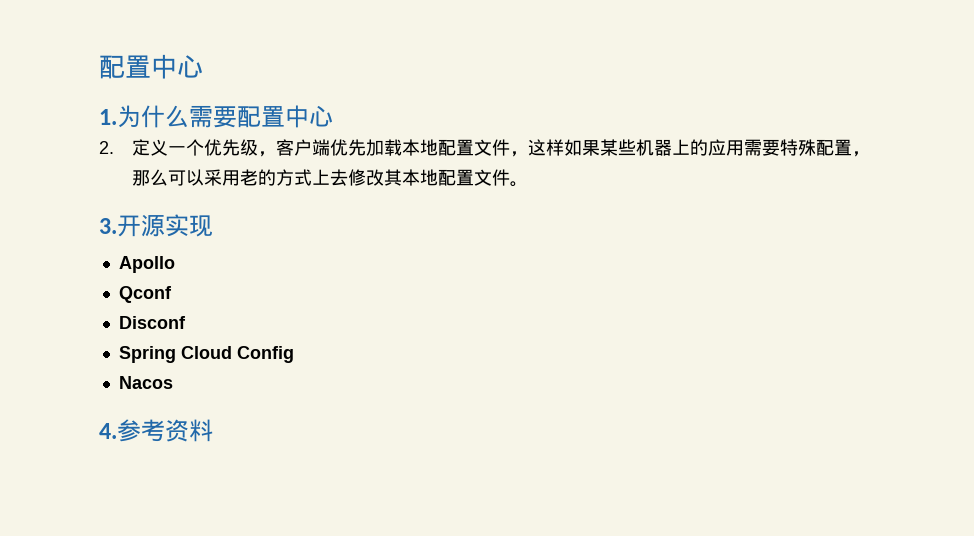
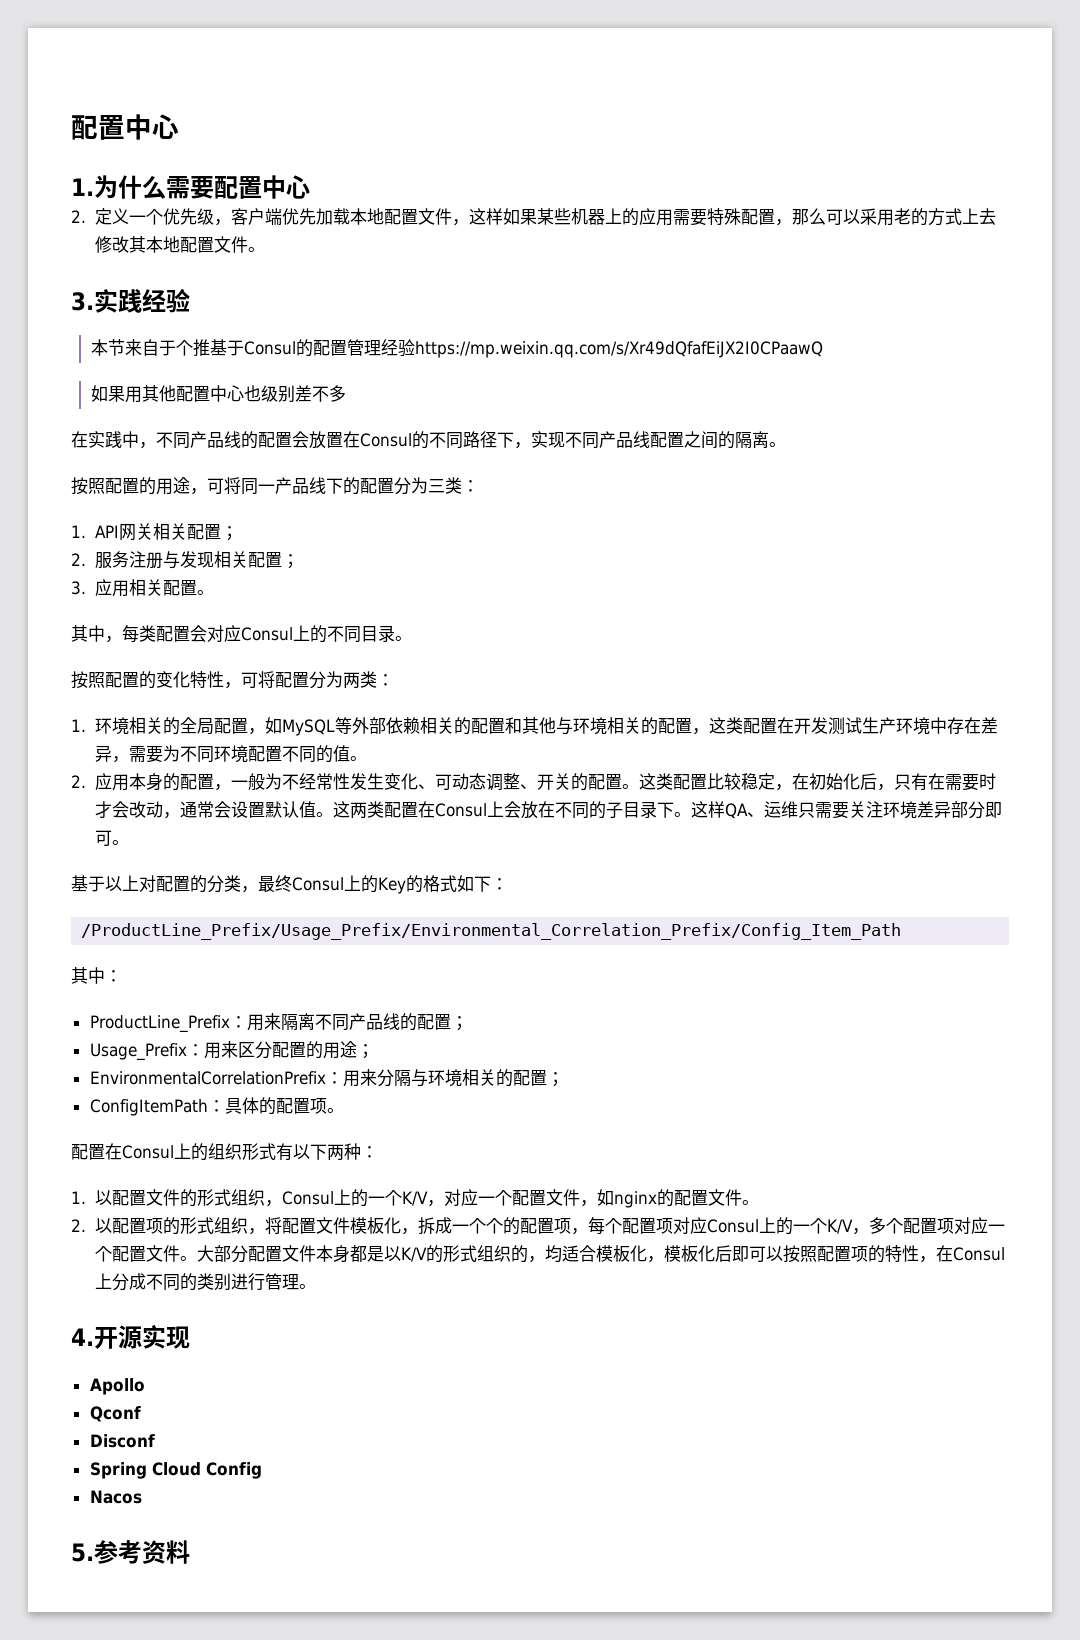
- 3.开源实现
+ 3.实践经验
+ 本节来自于个推基于Consul的配置管理经验https://mp.weixin.qq.com/s/Xr49dQfafEiJX2I0CPaawQ
+ 如果用其他配置中心也级别差不多
+ 在实践中，不同产品线的配置会放置在Consul的不同路径下，实现不同产品线配置之间的隔离。
+ 按照配置的用途，可将同一产品线下的配置分为三类：
+ 1. API网关相关配置；
+ 2.服务注册与发现相关配置；
+ 3.应用相关配置。
+ 其中，每类配置会对应Consul上的不同目录。
+ 按照配置的变化特性，可将配置分为两类：
+ 1.环境相关的全局配置，如MySQL等外部依赖相关的配置和其他与环境相关的配置，这类配置在开发测试生产环境中存在差异，需要为不同环境配置不同的值。
+ 2.应用本身的配置，一般为不经常性发生变化、可动态调整、开关的配置。这类配置比较稳定，在初始化后，只有在需要时才会改动，通常会设置默认值。这两类配置在Consul上会放在不同的子目录下。这样QA、运维只需要关注环境差异部分即可。
+ 基于以上对配置的分类，最终Consul上的Key的格式如下：
+ /ProductLine_Prefix/Usage_Prefix/Environmental_Correlation_Prefix/Config_Item_Path
+ 其中：
+ ProductLine_Prefix：用来隔离不同产品线的配置；
+ Usage_Prefix：用来区分配置的用途；
+ EnvironmentalCorrelationPrefix：用来分隔与环境相关的配置；
+ ConfigItemPath：具体的配置项。
+ 配置在Consul上的组织形式有以下两种：
+ 1.以配置文件的形式组织，Consul上的一个K/V，对应一个配置文件，如nginx的配置文件。
+ 2.以配置项的形式组织，将配置文件模板化，拆成一个个的配置项，每个配置项对应Consul上的一个K/V，多个配置项对应一个配置文件。大部分配置文件本身都是以K/V的形式组织的，均适合模板化，模板化后即可以按照配置项的特性，在Consul上分成不同的类别进行管理。
+ 4.开源实现
- 4.参考资料
+ 5.参考资料

